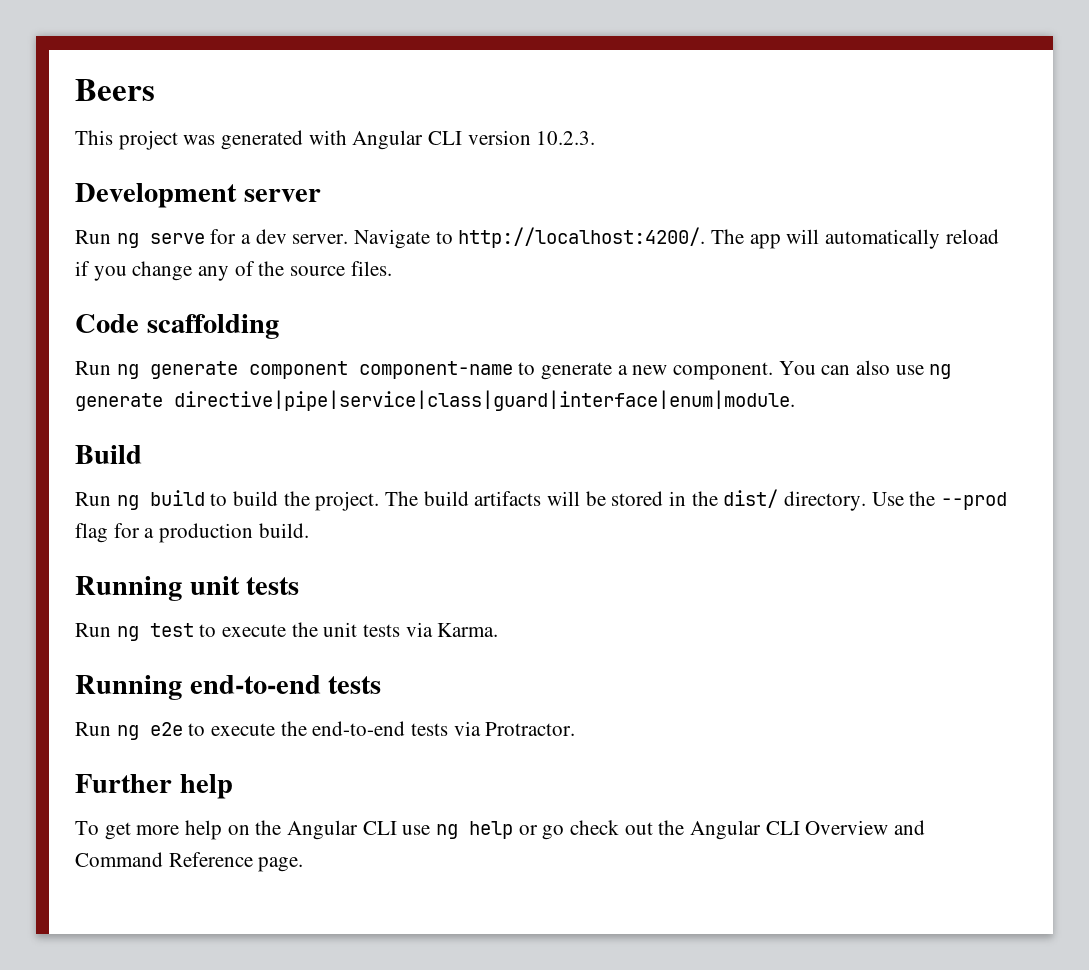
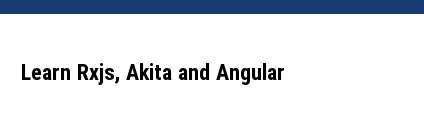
- Beers
- This project was generated with Angular CLI version 10.2.3.
- Development server
- Run ng serve for a dev server. Navigate to http://localhost:4200/. The app will automatically reload if you change any of the source files.
- Code scaffolding
- Run ng generate component component-name to generate a new component. You can also use ng generate directive|pipe|service|class|guard|interface|enum|module.
- Build
- Run ng build to build the project. The build artifacts will be stored in the dist/ directory. Use the --prod flag for a production build.
- Running unit tests
- Run ng test to execute the unit tests via Karma.
- Running end-to-end tests
- Run ng e2e to execute the end-to-end tests via Protractor.
- Further help
- To get more help on the Angular CLI use ng help or go check out the Angular CLI Overview and Command Reference page.
+ Learn Rxjs, Akita and Angular

